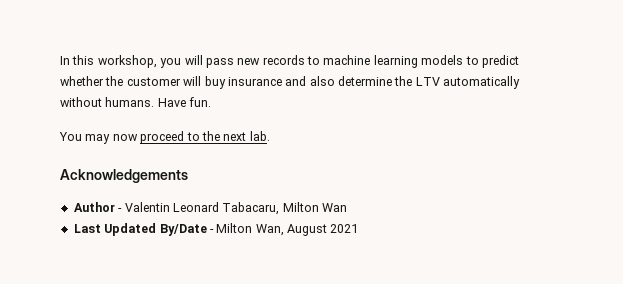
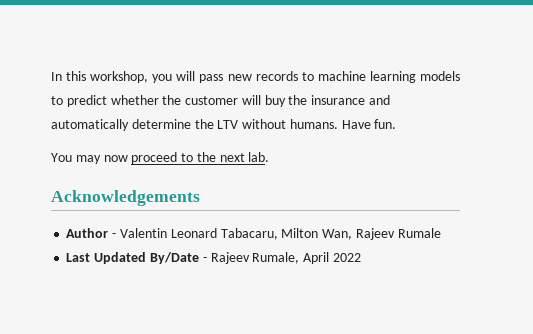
- In this workshop, you will pass new records to machine learning models to predict whether the customer will buy insurance and also determine the LTV automatically without humans.
+ In this workshop, you will pass new records to machine learning models to predict whether the customer will buy the insurance and automatically determine the LTV without humans.
- Author - Valentin Leonard Tabacaru, Milton Wan
+ Author - Valentin Leonard Tabacaru, Milton Wan, Rajeev Rumale
- Last Updated By/Date - Milton Wan, August 2021
+ Last Updated By/Date - Rajeev Rumale, April 2022

